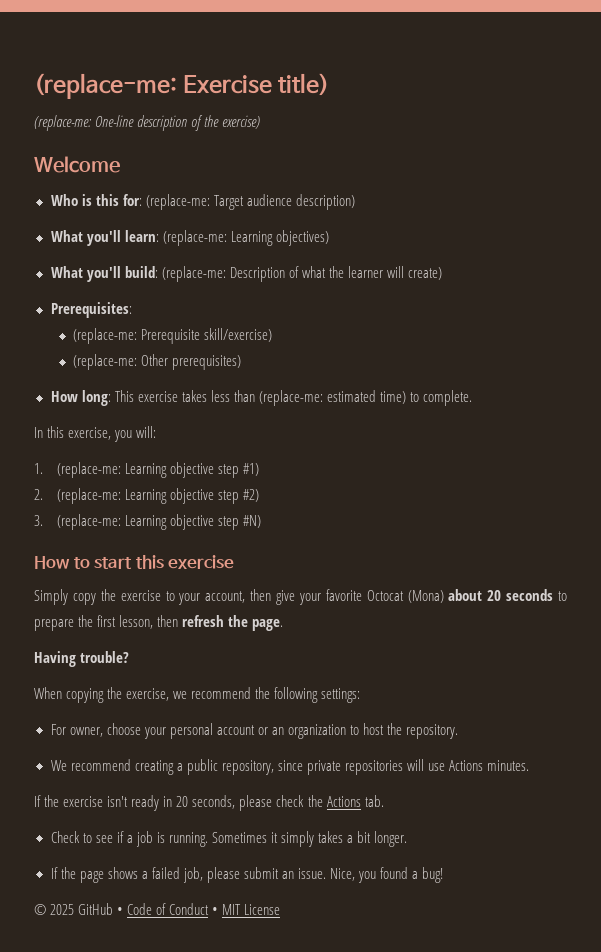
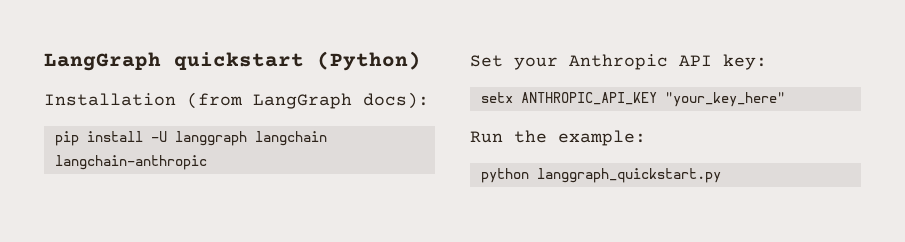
- (replace-me: Exercise title)
- (replace-me: One-line description of the exercise)
- Welcome
- Who is this for: (replace-me: Target audience description)
- What you'll learn: (replace-me: Learning objectives)
- What you'll build: (replace-me: Description of what the learner will create)
- Prerequisites:
- (replace-me: Prerequisite skill/exercise)
- (replace-me: Other prerequisites)
- How long: This exercise takes less than (replace-me: estimated time) to complete.
- In this exercise, you will:
- 1. (replace-me: Learning objective step #1)
- 2. (replace-me: Learning objective step #2)
- 3. (replace-me: Learning objective step #N)
- How to start this exercise
- Simply copy the exercise to your account, then give your favorite Octocat (Mona) about 20 seconds to prepare the first lesson, then refresh the page.
- Having trouble?
- When copying the exercise, we recommend the following settings:
- For owner, choose your personal account or an organization to host the repository.
- We recommend creating a public repository, since private repositories will use Actions minutes.
- If the exercise isn't ready in 20 seconds, please check the Actions tab.
- Check to see if a job is running. Sometimes it simply takes a bit longer.
- If the page shows a failed job, please submit an issue. Nice, you found a bug!
- © 2025 GitHub • Code of Conduct • MIT License
+ LangGraph quickstart (Python)
+ Installation (from LangGraph docs):
+ pip install -U langgraph langchain langchain-anthropic
+ Set your Anthropic API key:
+ setx ANTHROPIC_API_KEY "your_key_here"
+ Run the example:
+ python langgraph_quickstart.py

